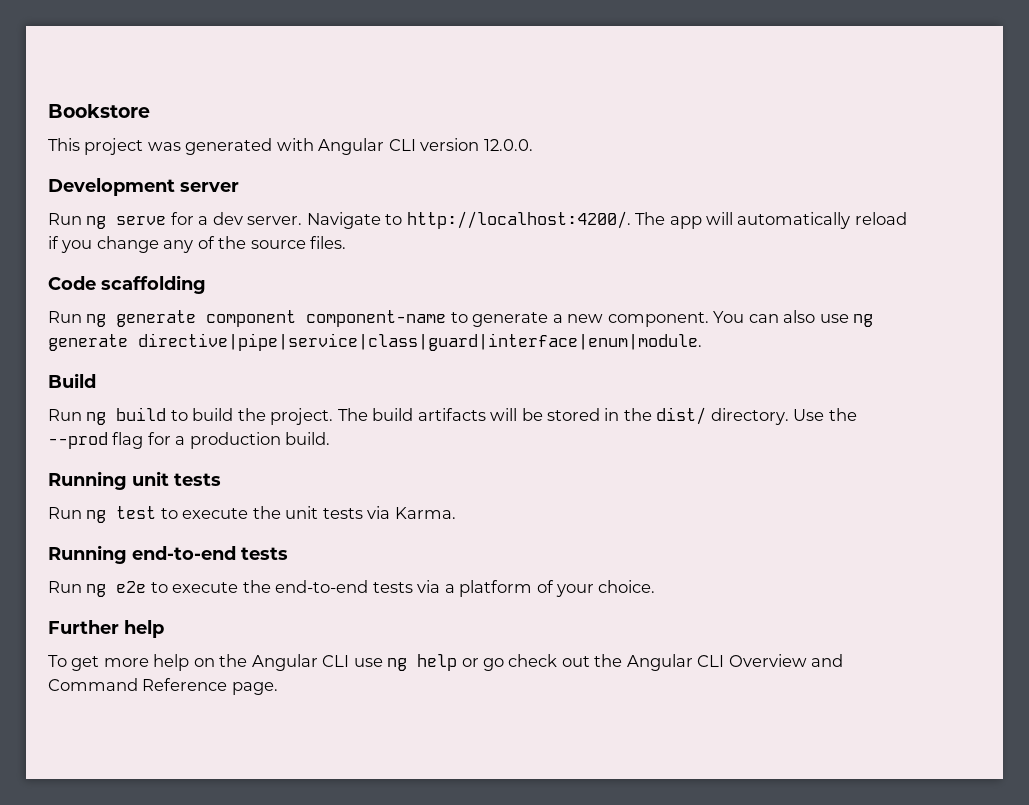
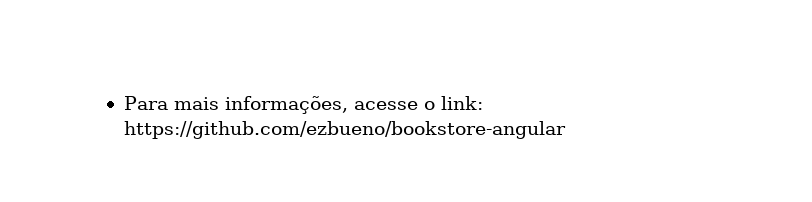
- Bookstore
- This project was generated with Angular CLI version 12.0.0.
- Development server
- Run ng serve for a dev server. Navigate to http://localhost:4200/. The app will automatically reload if you change any of the source files.
- Code scaffolding
- Run ng generate component component-name to generate a new component. You can also use ng generate directive|pipe|service|class|guard|interface|enum|module.
- Build
- Run ng build to build the project. The build artifacts will be stored in the dist/ directory. Use the --prod flag for a production build.
- Running unit tests
- Run ng test to execute the unit tests via Karma.
- Running end-to-end tests
- Run ng e2e to execute the end-to-end tests via a platform of your choice.
- Further help
- To get more help on the Angular CLI use ng help or go check out the Angular CLI Overview and Command Reference page.
+ Para mais informações, acesse o link: https://github.com/ezbueno/bookstore-angular

